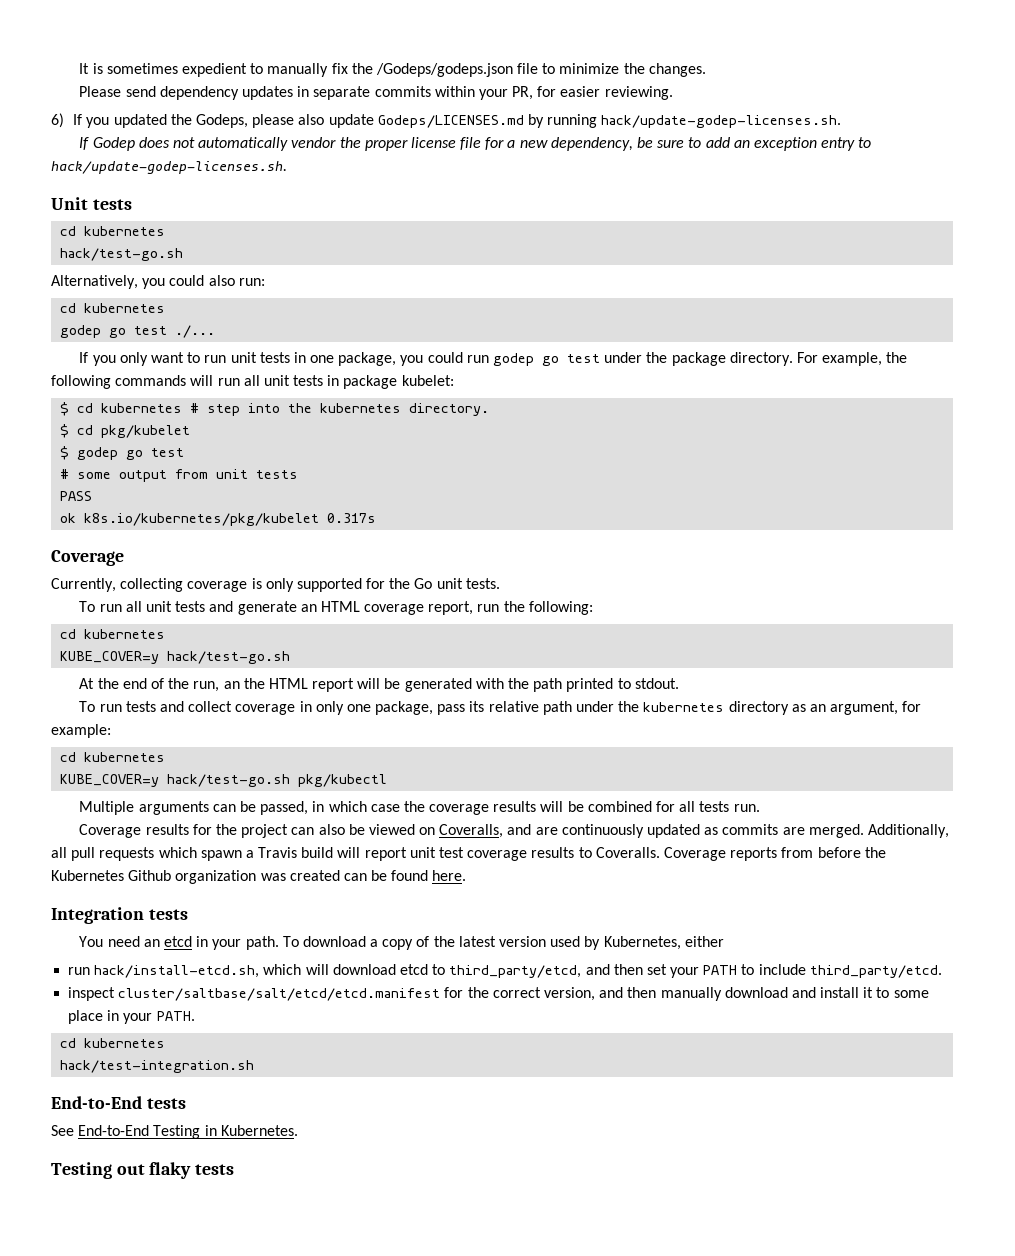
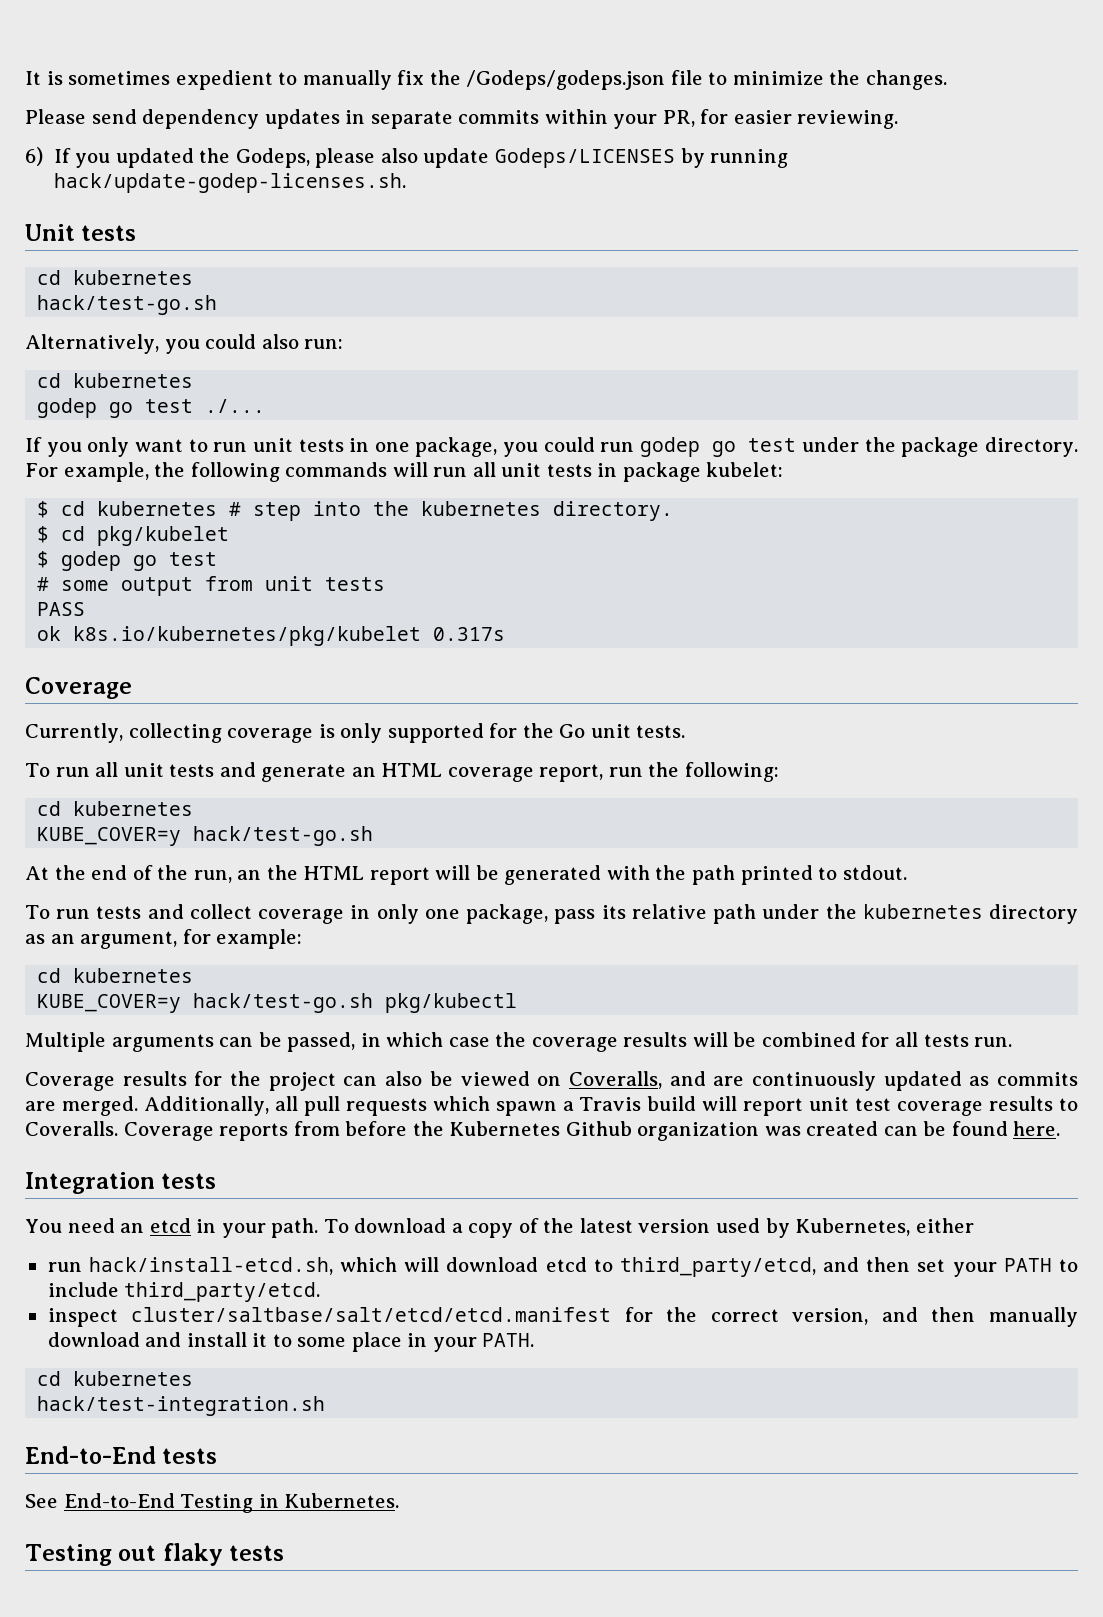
- 6) If you updated the Godeps, please also update Godeps/LICENSES.md by running hack/update-godep-licenses.sh.
+ 6) If you updated the Godeps, please also update Godeps/LICENSES by running hack/update-godep-licenses.sh.
- If Godep does not automatically vendor the proper license file for a new dependency, be sure to add an exception entry to hack/update-godep-licenses.sh.

